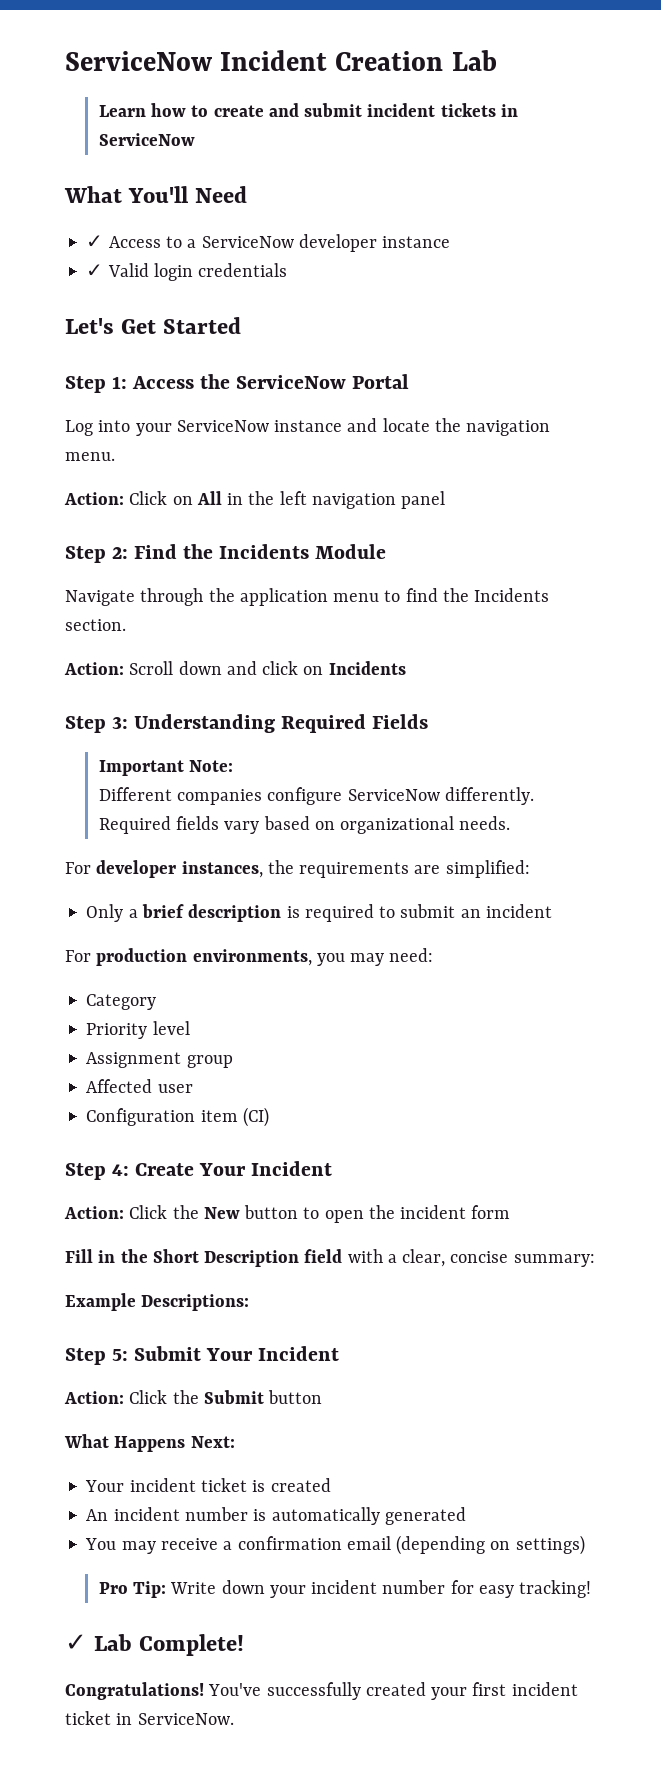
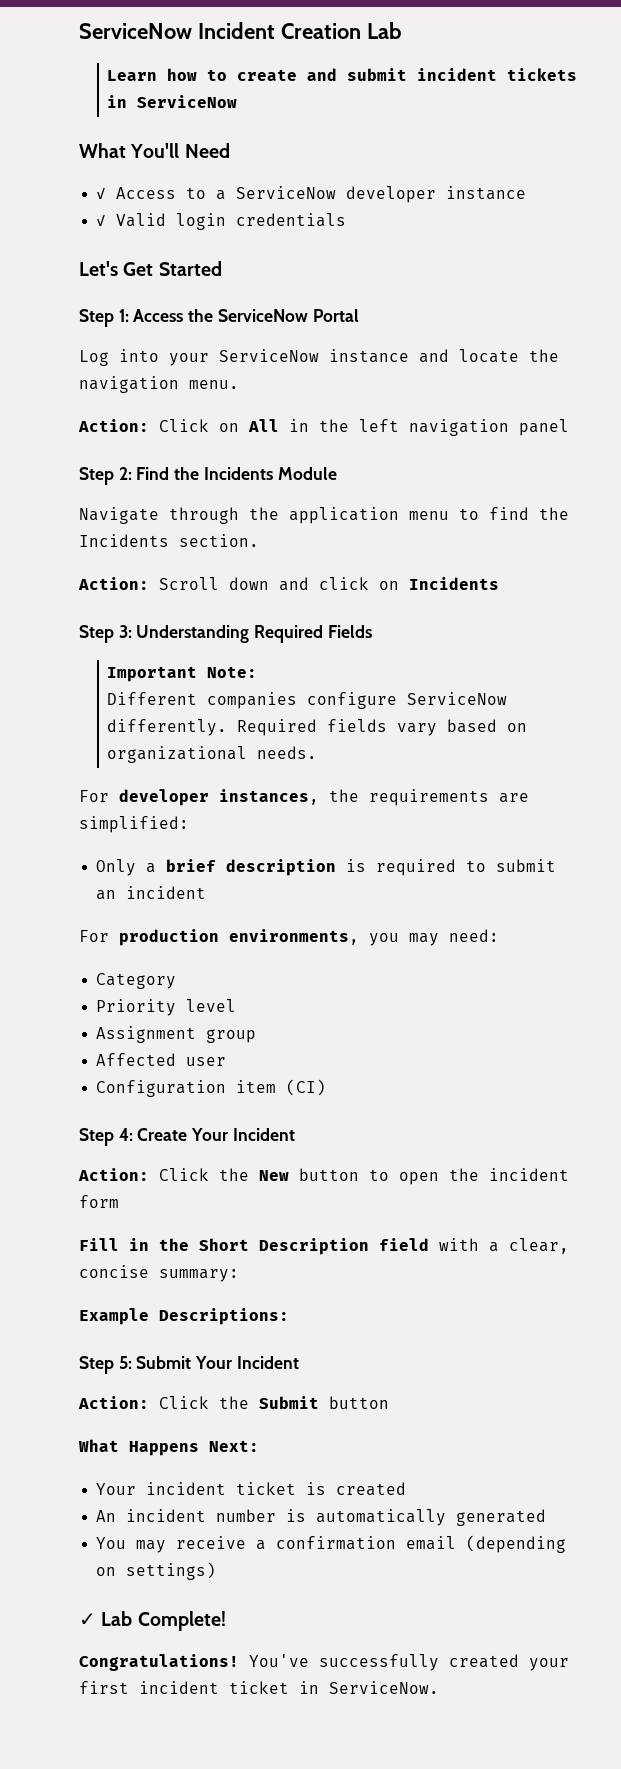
- Pro Tip: Write down your incident number for easy tracking!

